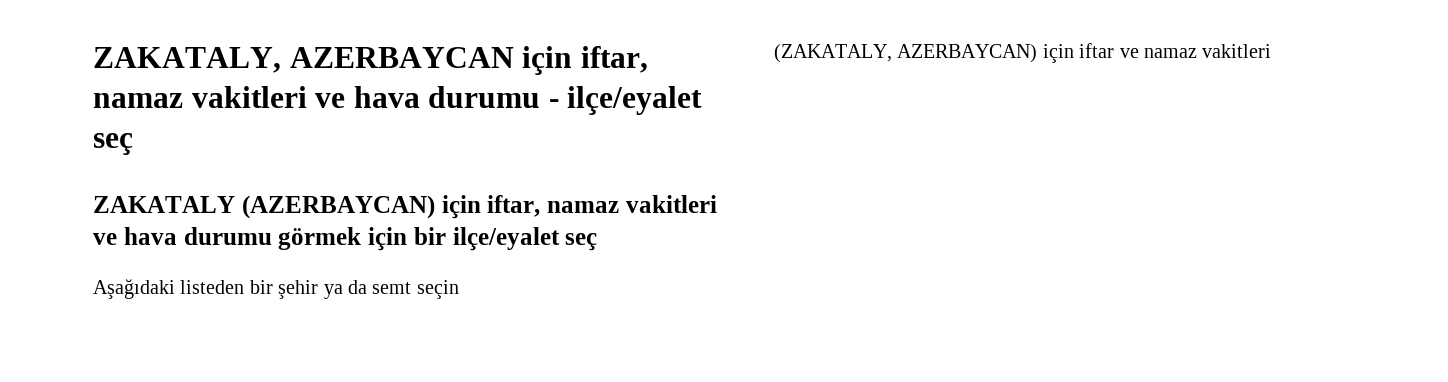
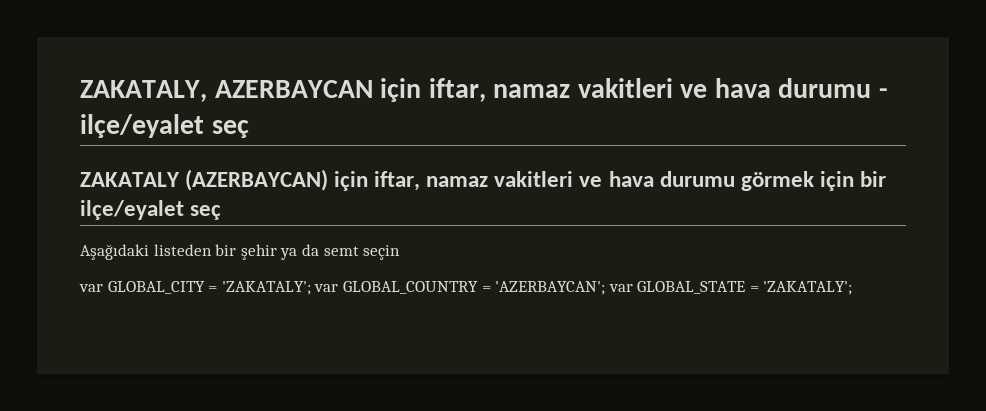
- (ZAKATALY, AZERBAYCAN) için iftar ve namaz vakitleri
+ var GLOBAL_CITY = 'ZAKATALY'; var GLOBAL_COUNTRY = 'AZERBAYCAN'; var GLOBAL_STATE = 'ZAKATALY';

